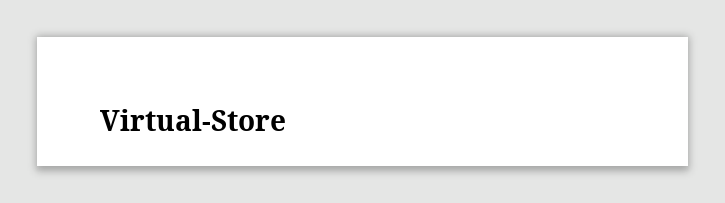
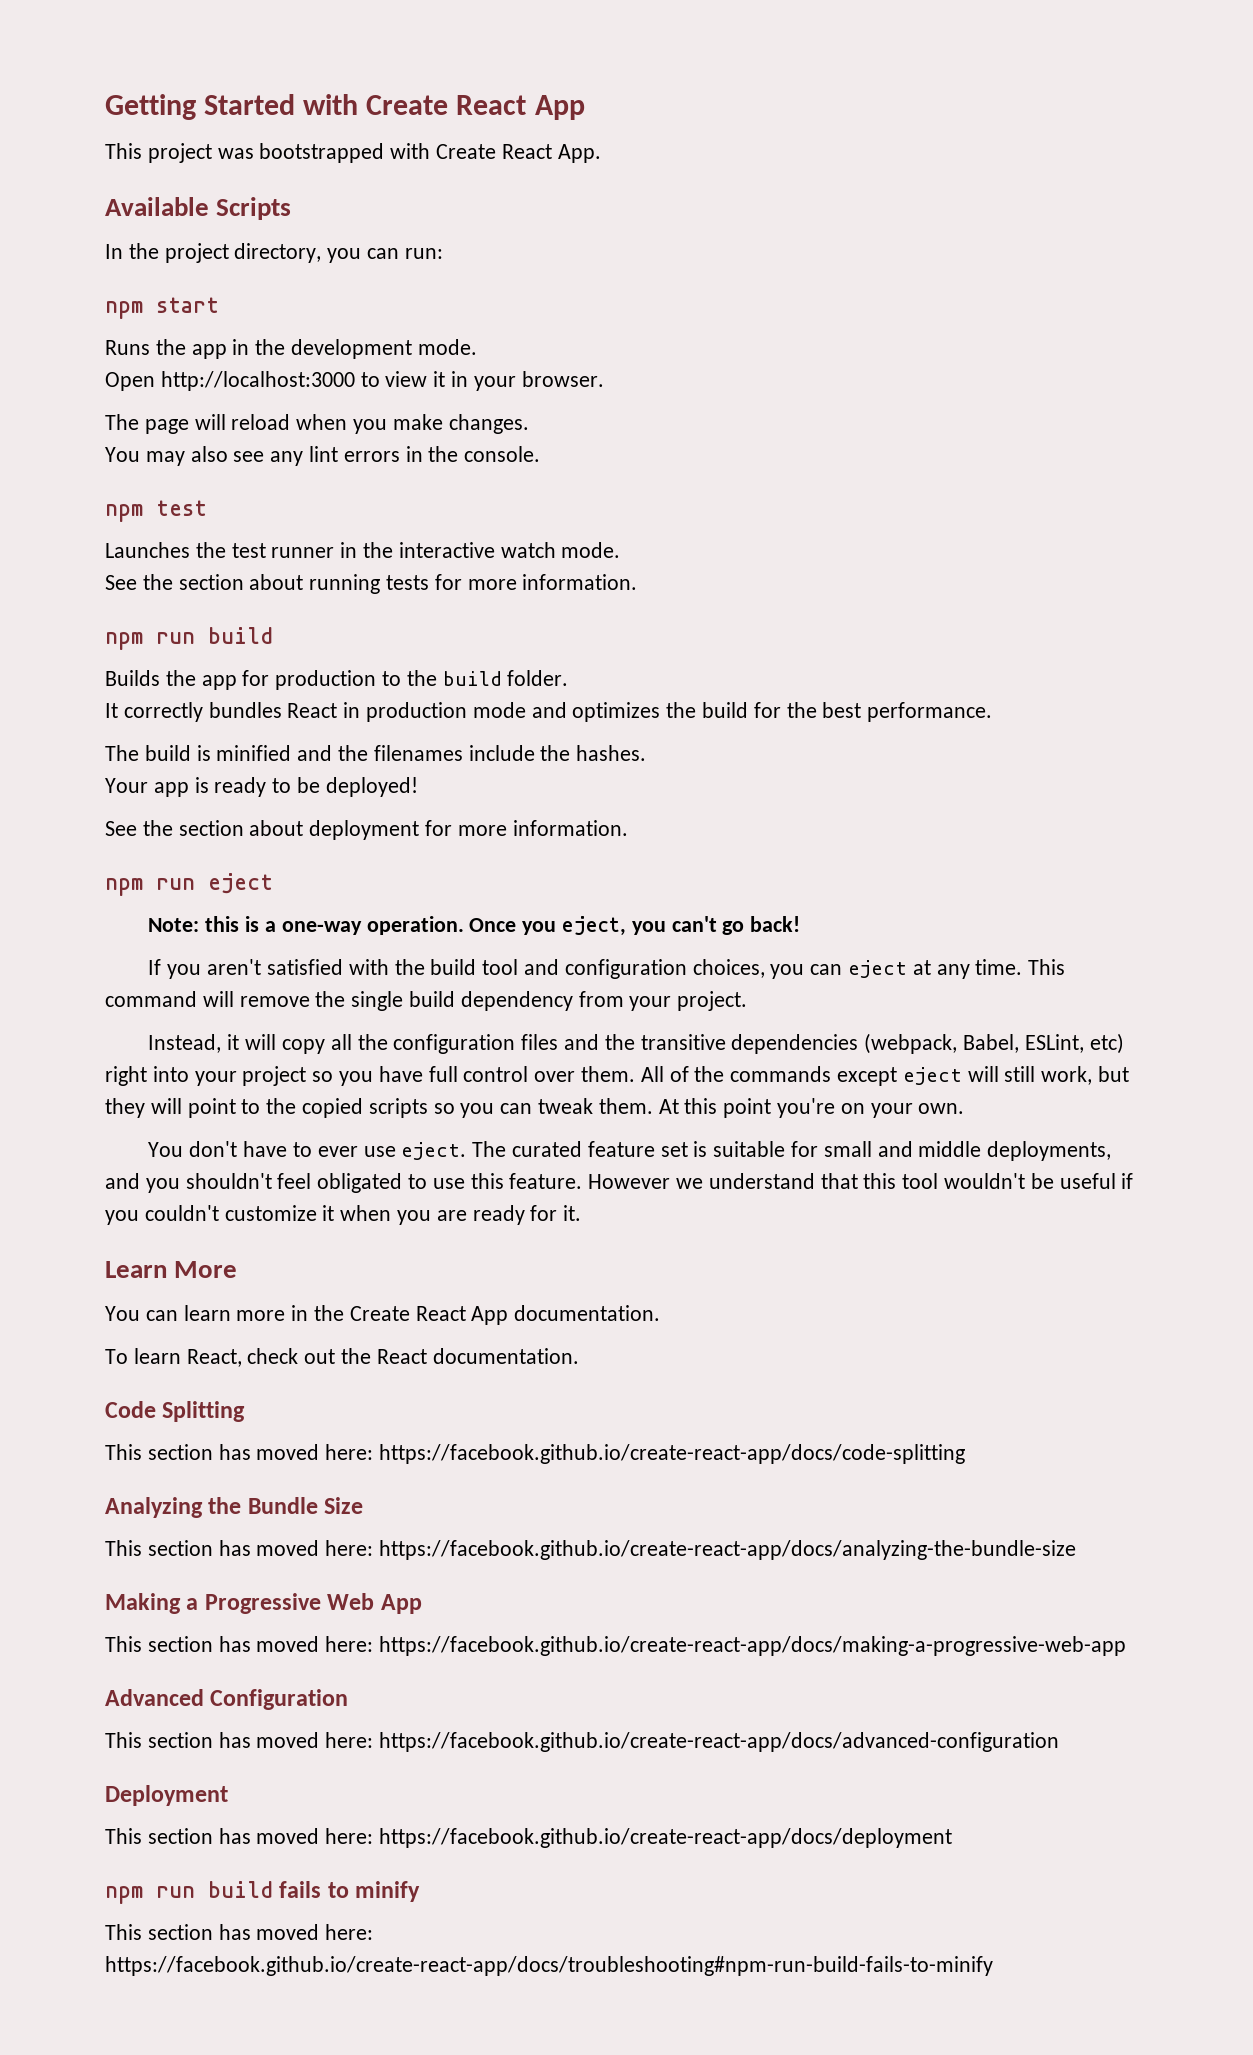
- Virtual-Store
+ Getting Started with Create React App
+ This project was bootstrapped with Create React App.
+ Available Scripts
+ In the project directory, you can run:
+ npm start
+ Runs the app in the development mode.
+ Open http://localhost:3000 to view it in your browser.
+ The page will reload when you make changes.
+ You may also see any lint errors in the console.
+ npm test
+ Launches the test runner in the interactive watch mode.
+ See the section about running tests for more information.
+ npm run build
+ Builds the app for production to the build folder.
+ It correctly bundles React in production mode and optimizes the build for the best performance.
+ The build is minified and the filenames include the hashes.
+ Your app is ready to be deployed!
+ See the section about deployment for more information.
+ npm run eject
+ Note: this is a one-way operation. Once you eject, you can't go back!
+ If you aren't satisfied with the build tool and configuration choices, you can eject at any time. This command will remove the single build dependency from your project.
+ Instead, it will copy all the configuration files and the transitive dependencies (webpack, Babel, ESLint, etc) right into your project so you have full control over them. All of the commands except eject will still work, but they will point to the copied scripts so you can tweak them. At this point you're on your own.
+ You don't have to ever use eject. The curated feature set is suitable for small and middle deployments, and you shouldn't feel obligated to use this feature. However we understand that this tool wouldn't be useful if you couldn't customize it when you are ready for it.
+ Learn More
+ You can learn more in the Create React App documentation.
+ To learn React, check out the React documentation.
+ Code Splitting
+ This section has moved here: https://facebook.github.io/create-react-app/docs/code-splitting
+ Analyzing the Bundle Size
+ This section has moved here: https://facebook.github.io/create-react-app/docs/analyzing-the-bundle-size
+ Making a Progressive Web App
+ This section has moved here: https://facebook.github.io/create-react-app/docs/making-a-progressive-web-app
+ Advanced Configuration
+ This section has moved here: https://facebook.github.io/create-react-app/docs/advanced-configuration
+ Deployment
+ This section has moved here: https://facebook.github.io/create-react-app/docs/deployment
+ npm run build fails to minify
+ This section has moved here: https://facebook.github.io/create-react-app/docs/troubleshooting#npm-run-build-fails-to-minify

